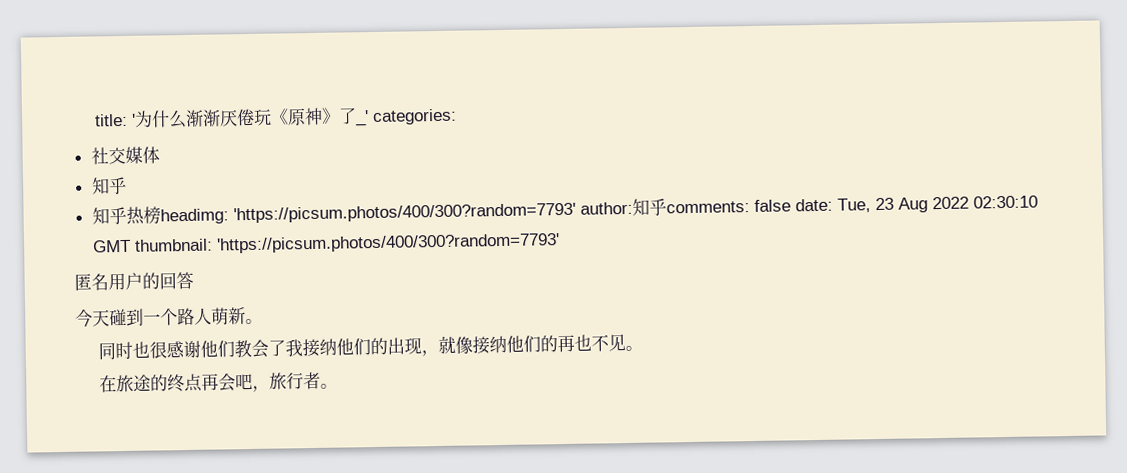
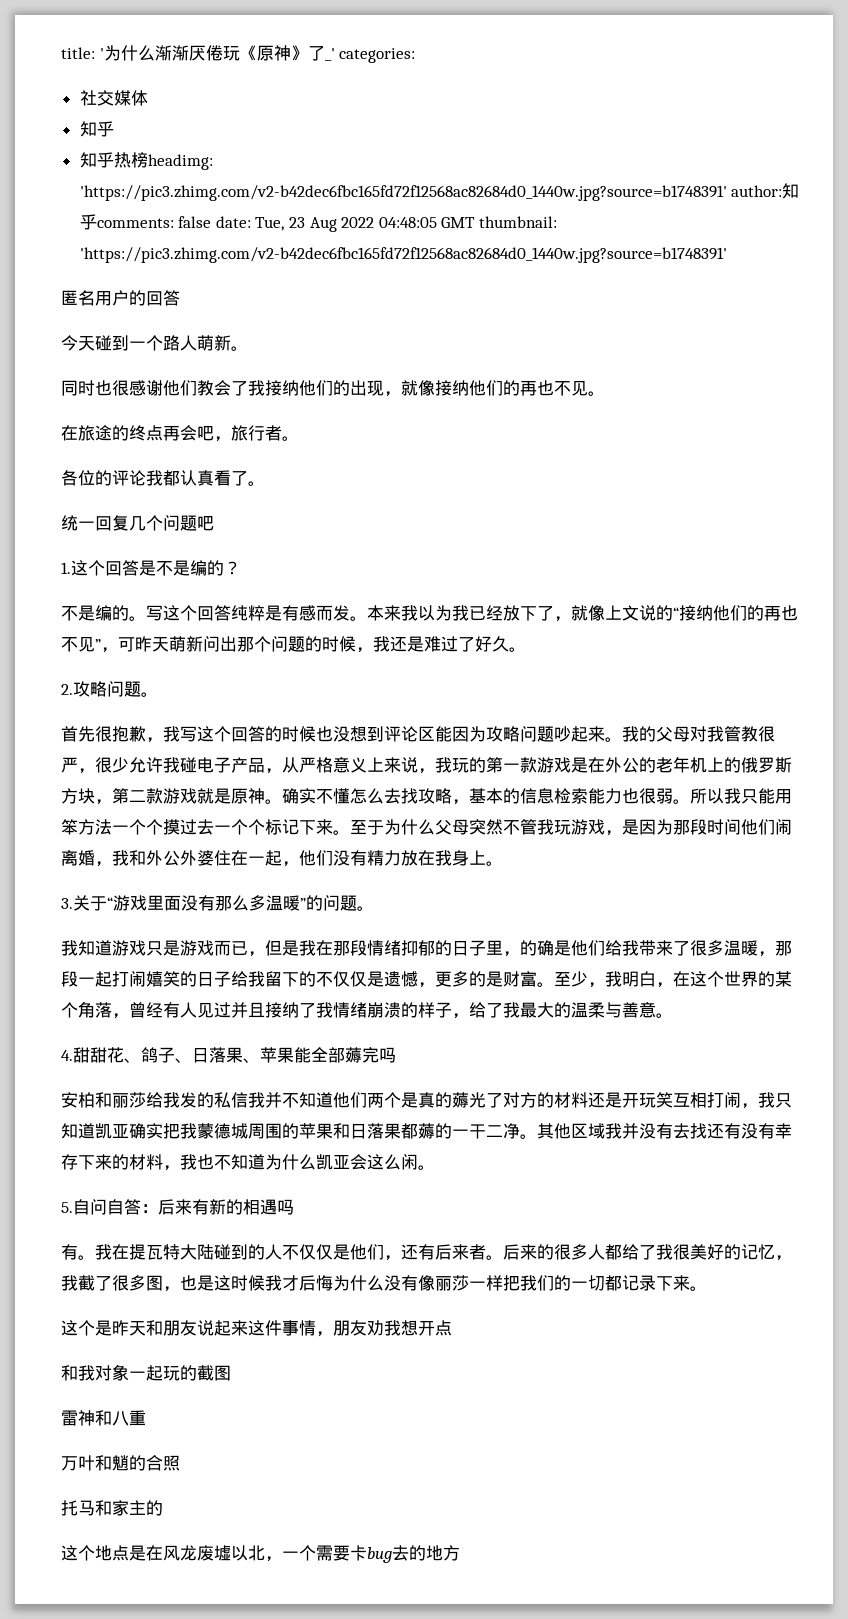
- 知乎热榜headimg: 'https://picsum.photos/400/300?random=7793' author:知乎comments: false date: Tue, 23 Aug 2022 02:30:10 GMT thumbnail: 'https://picsum.photos/400/300?random=7793'
+ 知乎热榜headimg: 'https://pic3.zhimg.com/v2-b42dec6fbc165fd72f12568ac82684d0_1440w.jpg?source=b1748391' author:知乎comments: false date: Tue, 23 Aug 2022 04:48:05 GMT thumbnail: 'https://pic3.zhimg.com/v2-b42dec6fbc165fd72f12568ac82684d0_1440w.jpg?source=b1748391'
+ 各位的评论我都认真看了。
+ 统一回复几个问题吧
+ 1.这个回答是不是编的？
+ 不是编的。写这个回答纯粹是有感而发。本来我以为我已经放下了，就像上文说的“接纳他们的再也不见”，可昨天萌新问出那个问题的时候，我还是难过了好久。
+ 2.攻略问题。
+ 首先很抱歉，我写这个回答的时候也没想到评论区能因为攻略问题吵起来。我的父母对我管教很严，很少允许我碰电子产品，从严格意义上来说，我玩的第一款游戏是在外公的老年机上的俄罗斯方块，第二款游戏就是原神。确实不懂怎么去找攻略，基本的信息检索能力也很弱。所以我只能用笨方法一个个摸过去一个个标记下来。至于为什么父母突然不管我玩游戏，是因为那段时间他们闹离婚，我和外公外婆住在一起，他们没有精力放在我身上。
+ 3.关于“游戏里面没有那么多温暖”的问题。
+ 我知道游戏只是游戏而已，但是我在那段情绪抑郁的日子里，的确是他们给我带来了很多温暖，那段一起打闹嬉笑的日子给我留下的不仅仅是遗憾，更多的是财富。至少，我明白，在这个世界的某个角落，曾经有人见过并且接纳了我情绪崩溃的样子，给了我最大的温柔与善意。
+ 4.甜甜花、鸽子、日落果、苹果能全部薅完吗
+ 安柏和丽莎给我发的私信我并不知道他们两个是真的薅光了对方的材料还是开玩笑互相打闹，我只知道凯亚确实把我蒙德城周围的苹果和日落果都薅的一干二净。其他区域我并没有去找还有没有幸存下来的材料，我也不知道为什么凯亚会这么闲。
+ 5.自问自答：后来有新的相遇吗
+ 有。我在提瓦特大陆碰到的人不仅仅是他们，还有后来者。后来的很多人都给了我很美好的记忆，我截了很多图，也是这时候我才后悔为什么没有像丽莎一样把我们的一切都记录下来。
+ 这个是昨天和朋友说起来这件事情，朋友劝我想开点
+ 和我对象一起玩的截图
+ 雷神和八重
+ 万叶和魈的合照
+ 托马和家主的
+ 这个地点是在风龙废墟以北，一个需要卡bug去的地方

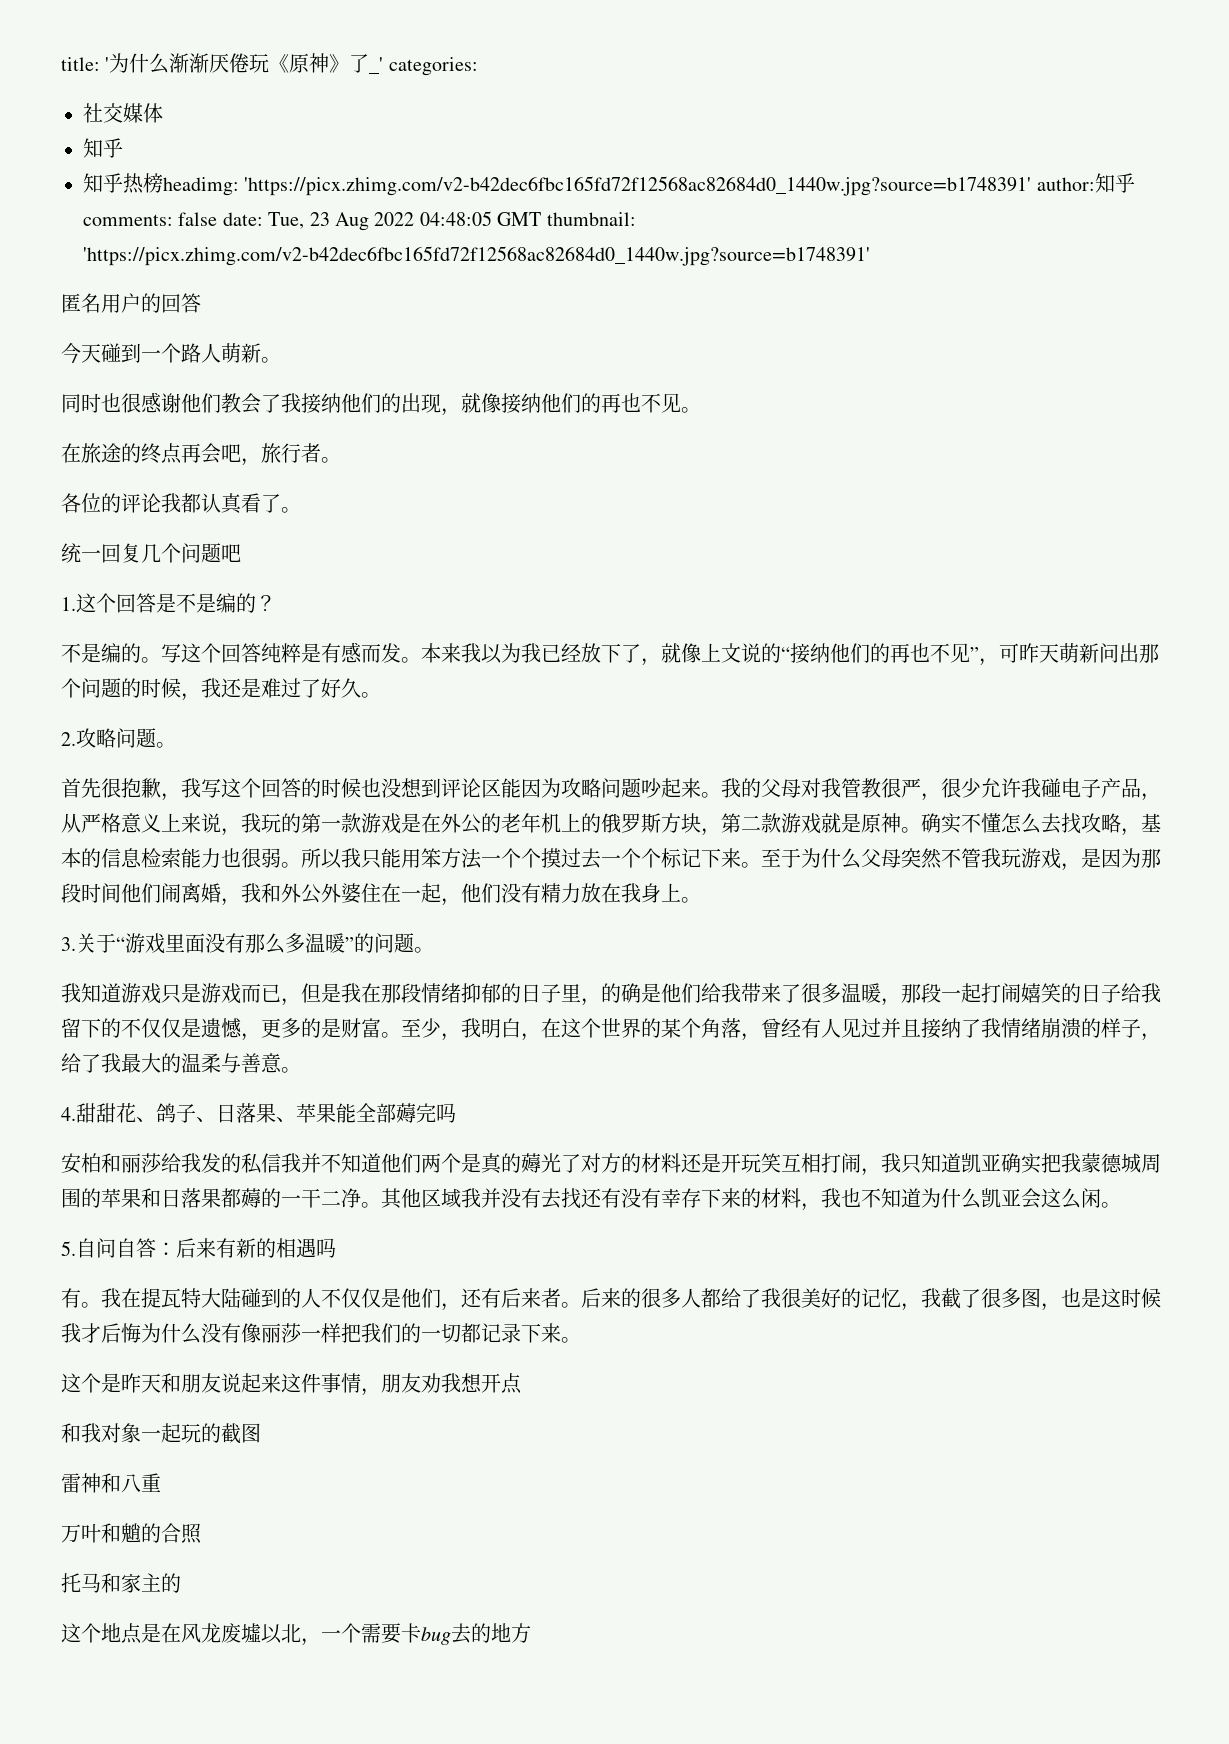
- 知乎热榜headimg: 'https://pic3.zhimg.com/v2-b42dec6fbc165fd72f12568ac82684d0_1440w.jpg?source=b1748391' author:知乎comments: false date: Tue, 23 Aug 2022 04:48:05 GMT thumbnail: 'https://pic3.zhimg.com/v2-b42dec6fbc165fd72f12568ac82684d0_1440w.jpg?source=b1748391'
+ 知乎热榜headimg: 'https://picx.zhimg.com/v2-b42dec6fbc165fd72f12568ac82684d0_1440w.jpg?source=b1748391' author:知乎comments: false date: Tue, 23 Aug 2022 04:48:05 GMT thumbnail: 'https://picx.zhimg.com/v2-b42dec6fbc165fd72f12568ac82684d0_1440w.jpg?source=b1748391'

